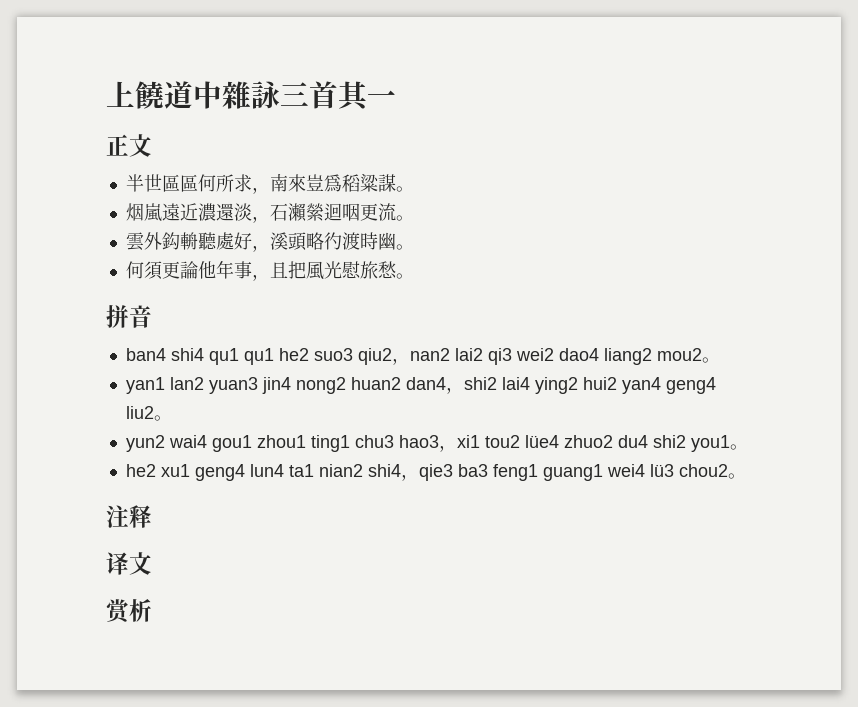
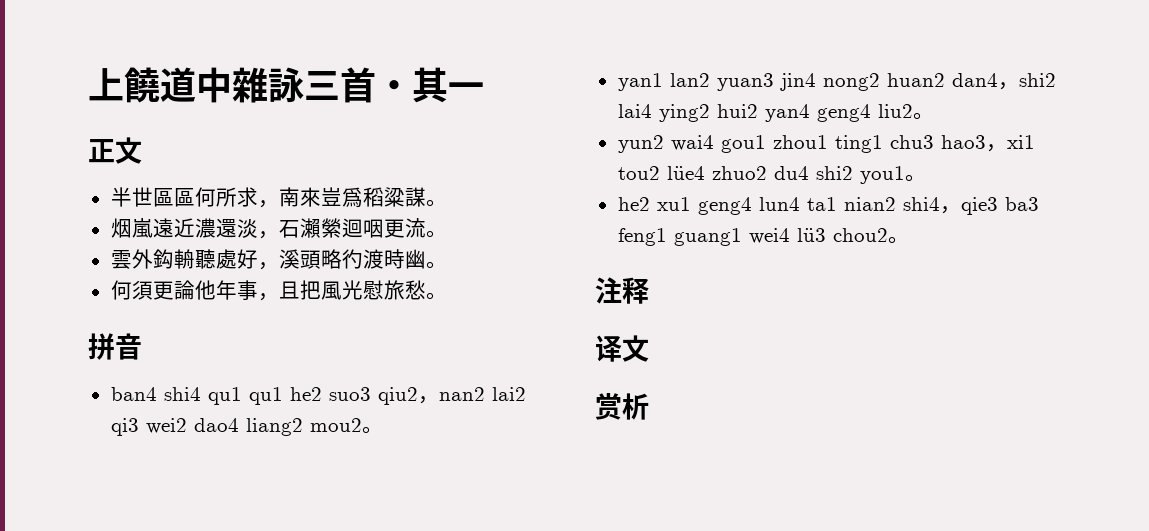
- 上饒道中雜詠三首其一
+ 上饒道中雜詠三首・其一

